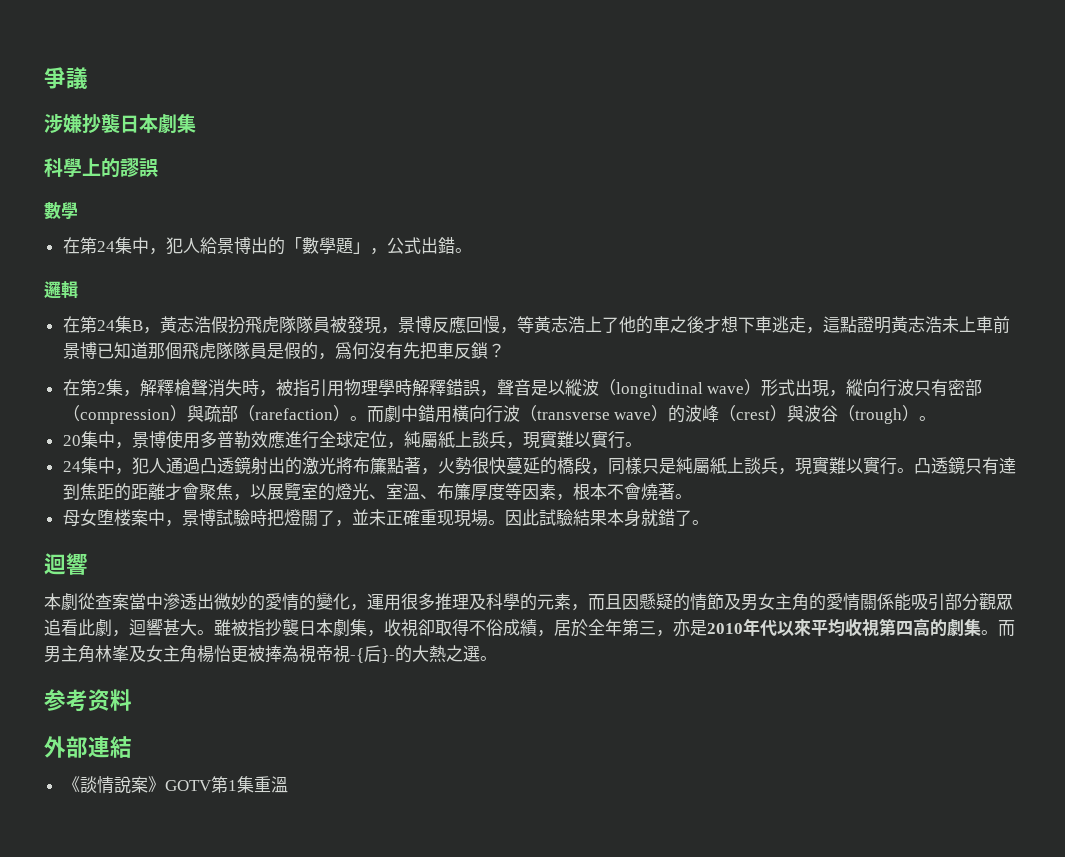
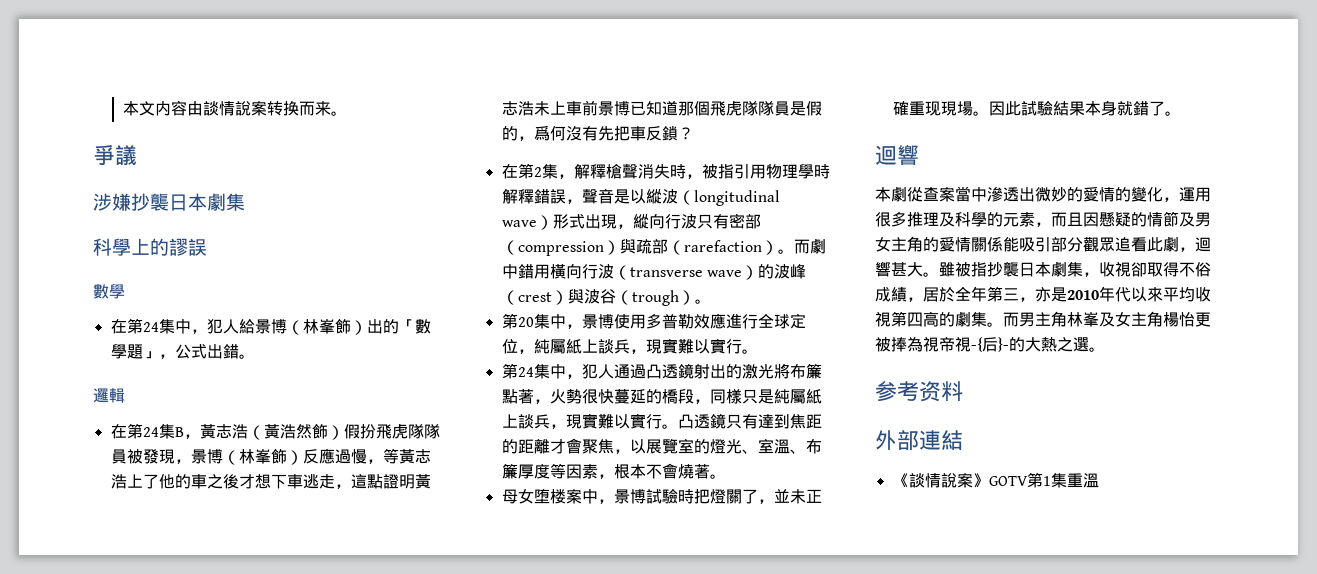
+ 本文内容由談情說案转换而来。
- 在第24集中，犯人給景博出的「數學題」，公式出錯。
+ 在第24集中，犯人給景博（林峯飾）出的「數學題」，公式出錯。
- 在第24集B，黃志浩假扮飛虎隊隊員被發現，景博反應回慢，等黃志浩上了他的車之後才想下車逃走，這點證明黃志浩未上車前景博已知道那個飛虎隊隊員是假的，爲何沒有先把車反鎖？
+ 在第24集B，黃志浩（黃浩然飾）假扮飛虎隊隊員被發現，景博（林峯飾）反應過慢，等黃志浩上了他的車之後才想下車逃走，這點證明黃志浩未上車前景博已知道那個飛虎隊隊員是假的，爲何沒有先把車反鎖？
- 20集中，景博使用多普勒效應進行全球定位，純屬紙上談兵，現實難以實行。
+ 第20集中，景博使用多普勒效應進行全球定位，純屬紙上談兵，現實難以實行。
- 24集中，犯人通過凸透鏡射出的激光將布簾點著，火勢很快蔓延的橋段，同樣只是純屬紙上談兵，現實難以實行。
+ 第24集中，犯人通過凸透鏡射出的激光將布簾點著，火勢很快蔓延的橋段，同樣只是純屬紙上談兵，現實難以實行。

